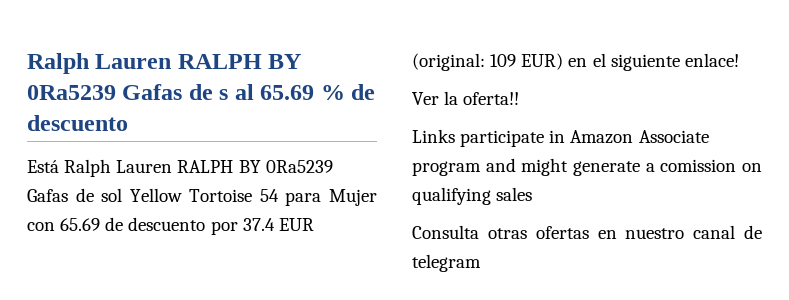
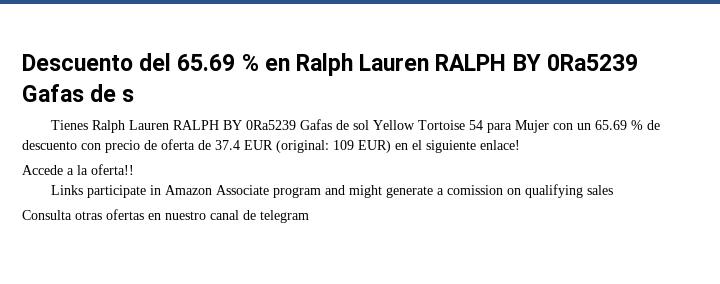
- Ralph Lauren RALPH BY 0Ra5239 Gafas de s al 65.69 % de descuento
- Está Ralph Lauren RALPH BY 0Ra5239 Gafas de sol Yellow Tortoise 54 para Mujer con 65.69 de descuento por 37.4 EUR (original: 109 EUR) en el siguiente enlace!
+ Descuento del 65.69 % en Ralph Lauren RALPH BY 0Ra5239 Gafas de s
+ Tienes Ralph Lauren RALPH BY 0Ra5239 Gafas de sol Yellow Tortoise 54 para Mujer con un 65.69 % de descuento con precio de oferta de 37.4 EUR (original: 109 EUR) en el siguiente enlace!
- Ver la oferta!!
+ Accede a la oferta!!

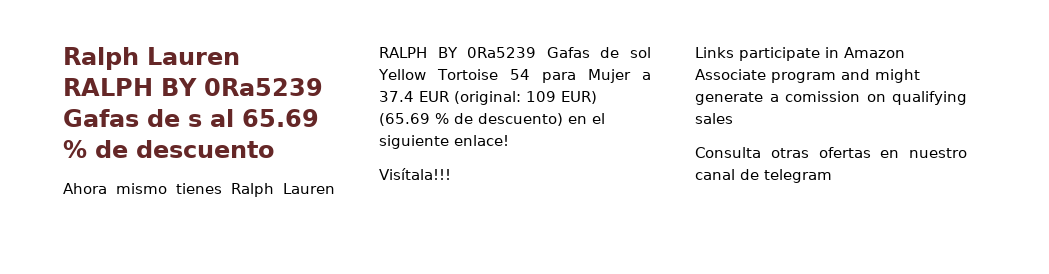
- Descuento del 65.69 % en Ralph Lauren RALPH BY 0Ra5239 Gafas de s
- Tienes Ralph Lauren RALPH BY 0Ra5239 Gafas de sol Yellow Tortoise 54 para Mujer con un 65.69 % de descuento con precio de oferta de 37.4 EUR (original: 109 EUR) en el siguiente enlace!
+ Ralph Lauren RALPH BY 0Ra5239 Gafas de s al 65.69 % de descuento
+ Ahora mismo tienes Ralph Lauren RALPH BY 0Ra5239 Gafas de sol Yellow Tortoise 54 para Mujer a 37.4 EUR (original: 109 EUR) (65.69 % de descuento) en el siguiente enlace!
- Accede a la oferta!!
+ Visítala!!!

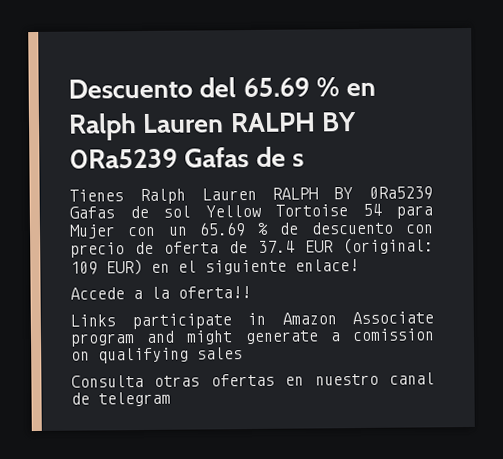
- Ralph Lauren RALPH BY 0Ra5239 Gafas de s al 65.69 % de descuento
- Ahora mismo tienes Ralph Lauren RALPH BY 0Ra5239 Gafas de sol Yellow Tortoise 54 para Mujer a 37.4 EUR (original: 109 EUR) (65.69 % de descuento) en el siguiente enlace!
+ Descuento del 65.69 % en Ralph Lauren RALPH BY 0Ra5239 Gafas de s
+ Tienes Ralph Lauren RALPH BY 0Ra5239 Gafas de sol Yellow Tortoise 54 para Mujer con un 65.69 % de descuento con precio de oferta de 37.4 EUR (original: 109 EUR) en el siguiente enlace!
- Visítala!!!
+ Accede a la oferta!!

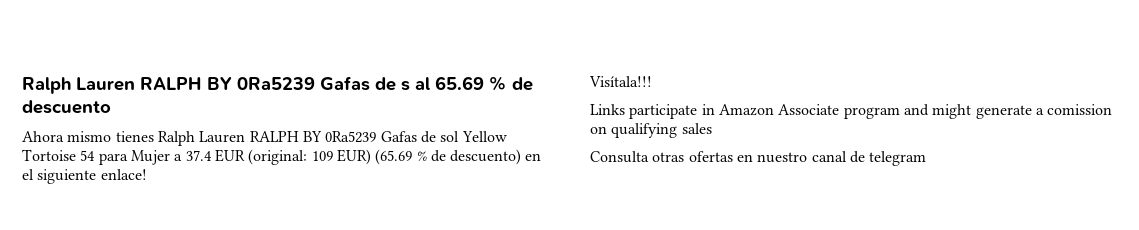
- Descuento del 65.69 % en Ralph Lauren RALPH BY 0Ra5239 Gafas de s
- Tienes Ralph Lauren RALPH BY 0Ra5239 Gafas de sol Yellow Tortoise 54 para Mujer con un 65.69 % de descuento con precio de oferta de 37.4 EUR (original: 109 EUR) en el siguiente enlace!
+ Ralph Lauren RALPH BY 0Ra5239 Gafas de s al 65.69 % de descuento
+ Ahora mismo tienes Ralph Lauren RALPH BY 0Ra5239 Gafas de sol Yellow Tortoise 54 para Mujer a 37.4 EUR (original: 109 EUR) (65.69 % de descuento) en el siguiente enlace!
- Accede a la oferta!!
+ Visítala!!!

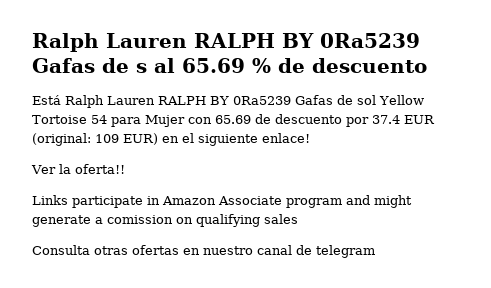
- Ahora mismo tienes Ralph Lauren RALPH BY 0Ra5239 Gafas de sol Yellow Tortoise 54 para Mujer a 37.4 EUR (original: 109 EUR) (65.69 % de descuento) en el siguiente enlace!
+ Está Ralph Lauren RALPH BY 0Ra5239 Gafas de sol Yellow Tortoise 54 para Mujer con 65.69 de descuento por 37.4 EUR (original: 109 EUR) en el siguiente enlace!
- Visítala!!!
+ Ver la oferta!!

